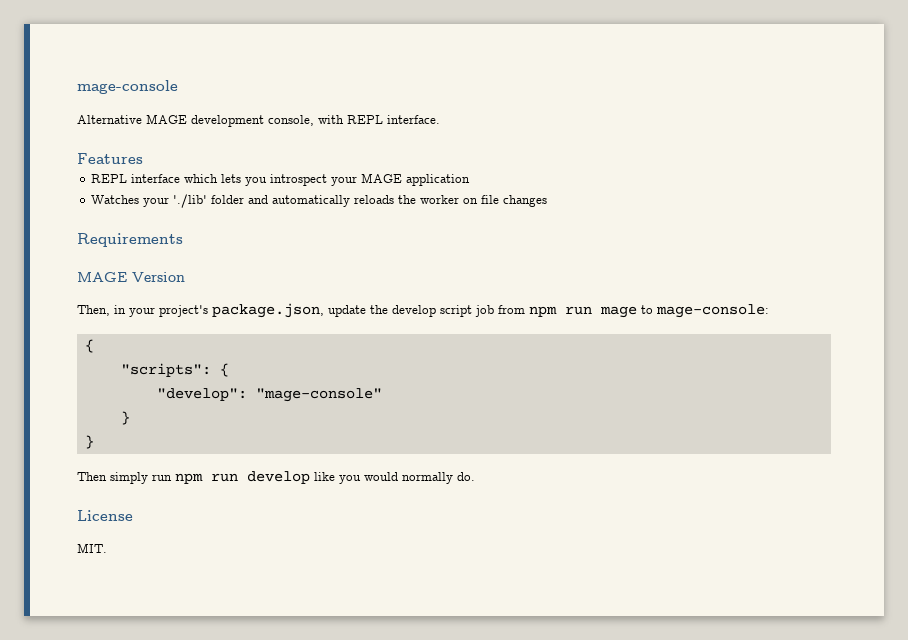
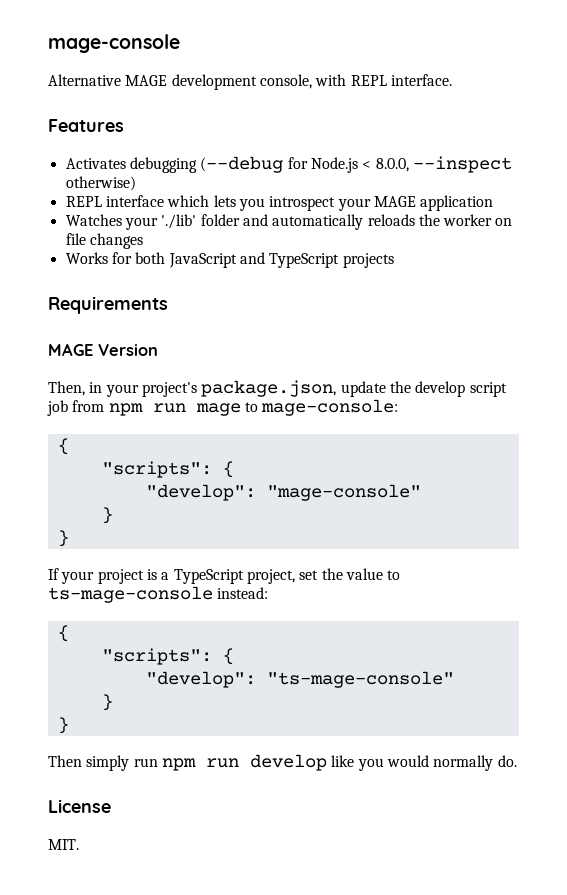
+ Activates debugging (--debug for Node.js < 8.0.0, --inspect otherwise)
+ Works for both JavaScript and TypeScript projects
+ If your project is a TypeScript project, set the value to ts-mage-console instead:
+ {
+ "scripts": {
+ "develop": "ts-mage-console"
+ }
+ }

